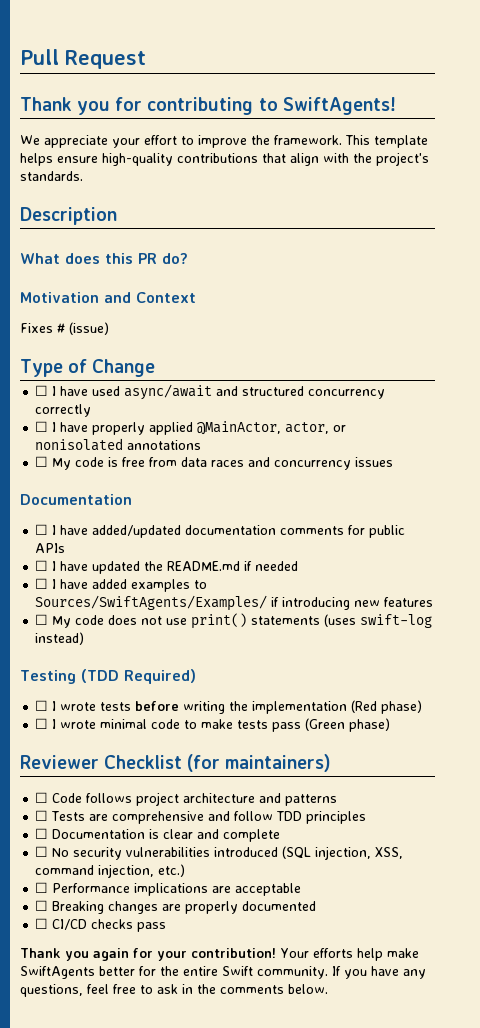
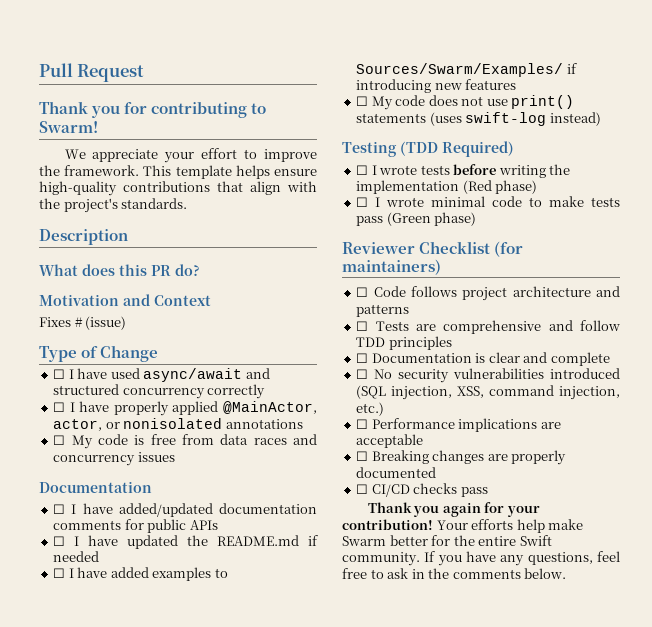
- Thank you for contributing to SwiftAgents!
+ Thank you for contributing to Swarm!
- ☐ I have added examples to Sources/SwiftAgents/Examples/ if introducing new features
+ ☐ I have added examples to Sources/Swarm/Examples/ if introducing new features
- Your efforts help make SwiftAgents better for the entire Swift community.
+ Your efforts help make Swarm better for the entire Swift community.

